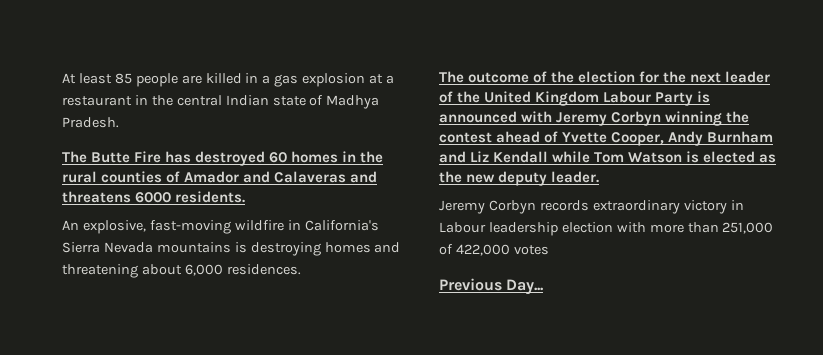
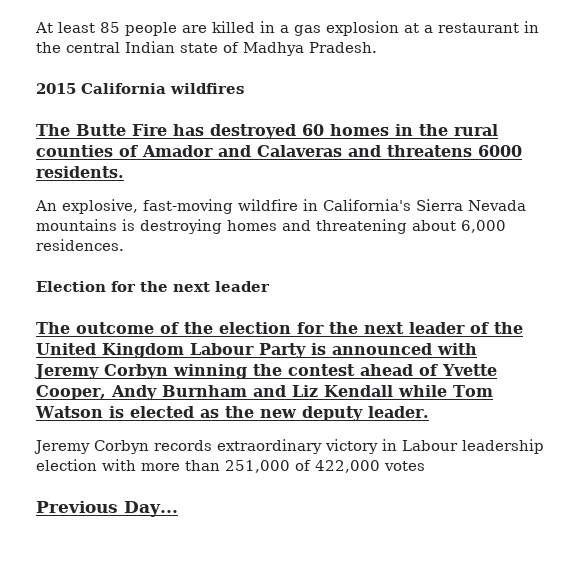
+ 2015 California wildfires
+ Election for the next leader

